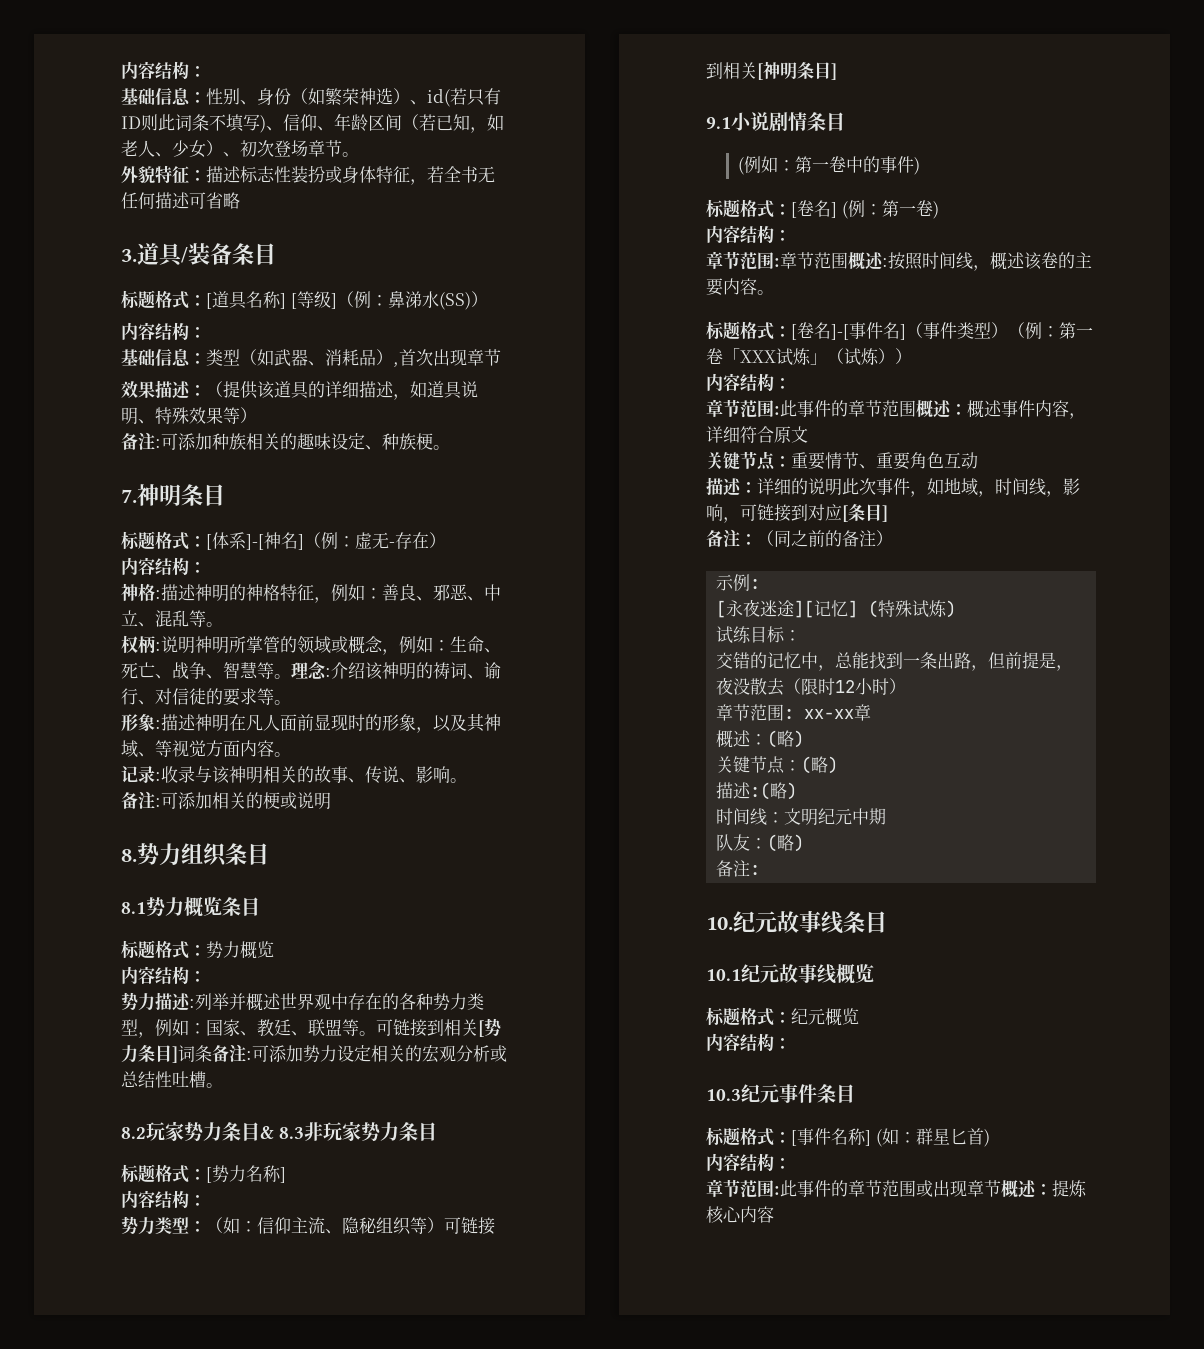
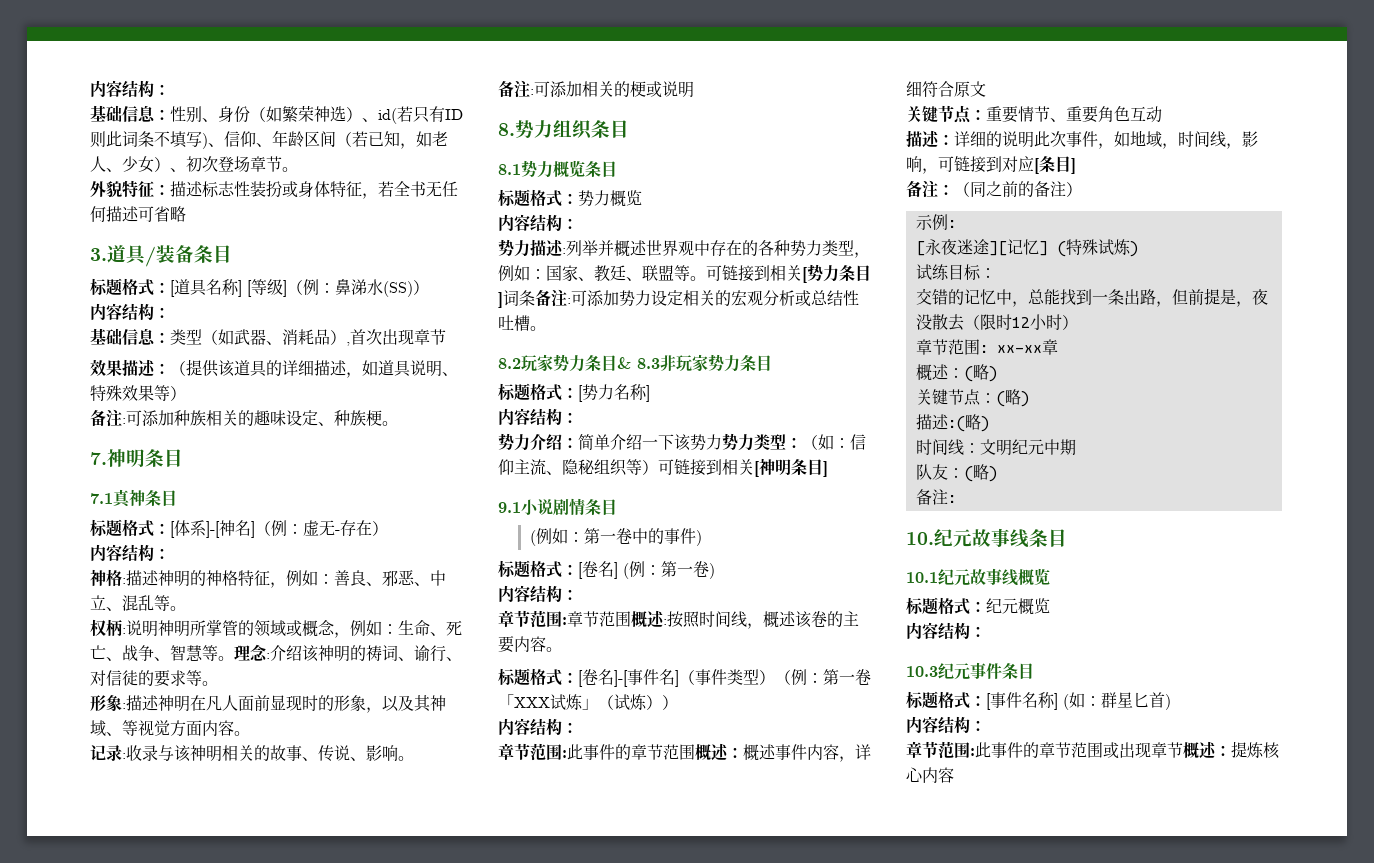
+ 7.1真神条目
- 势力类型：（如：信仰主流、隐秘组织等）可链接到相关[神明条目]
+ 势力介绍：简单介绍一下该势力势力类型：（如：信仰主流、隐秘组织等）可链接到相关[神明条目]

